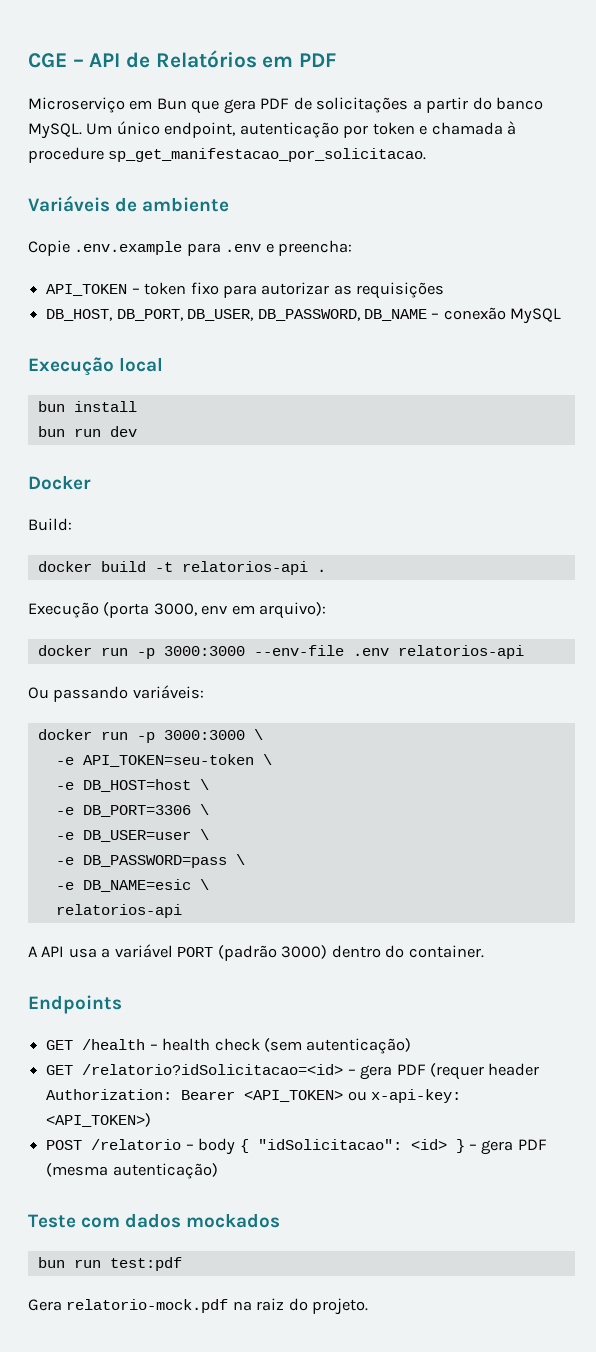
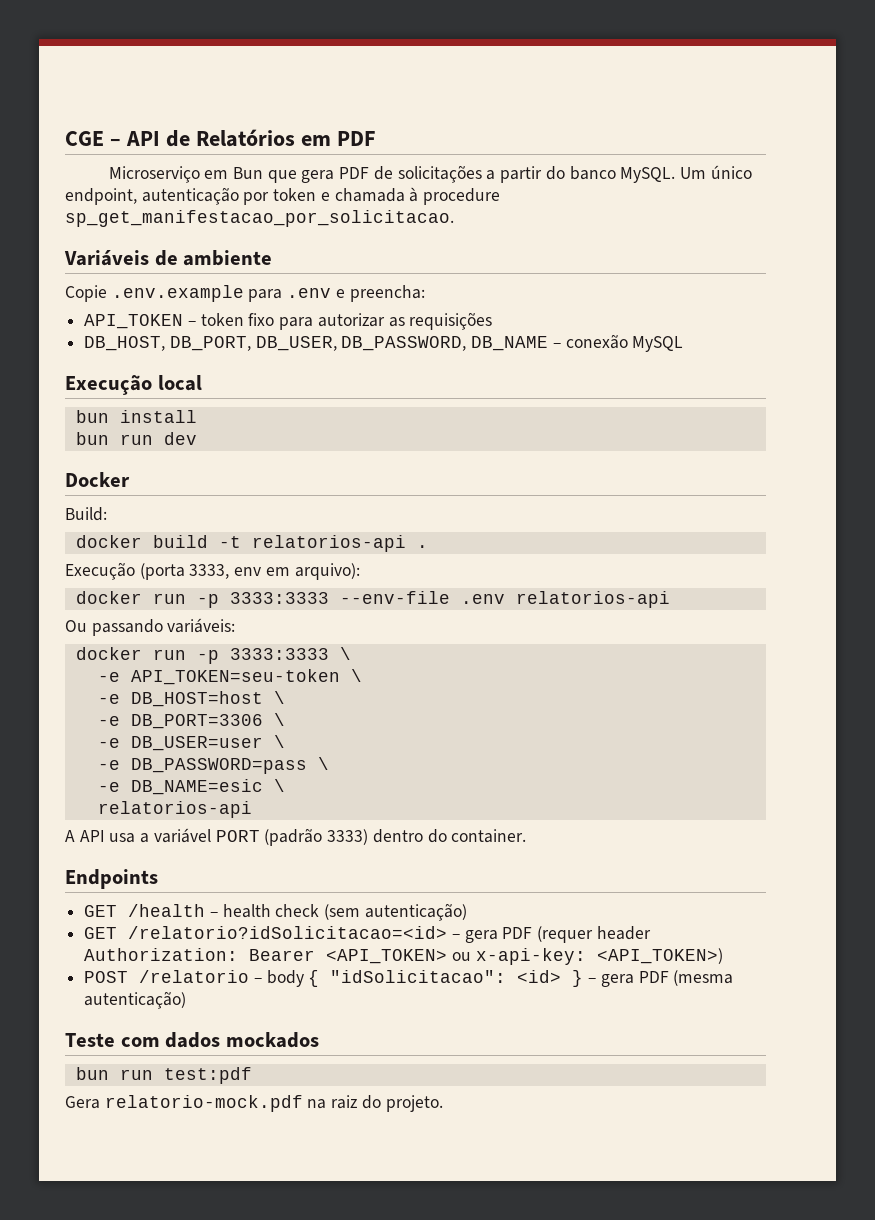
- Execução (porta 3000, env em arquivo):
+ Execução (porta 3333, env em arquivo):
- docker run -p 3000:3000 --env-file .env relatorios-api
+ docker run -p 3333:3333 --env-file .env relatorios-api
- docker run -p 3000:3000 \
+ docker run -p 3333:3333 \
- A API usa a variável PORT (padrão 3000) dentro do container.
+ A API usa a variável PORT (padrão 3333) dentro do container.

